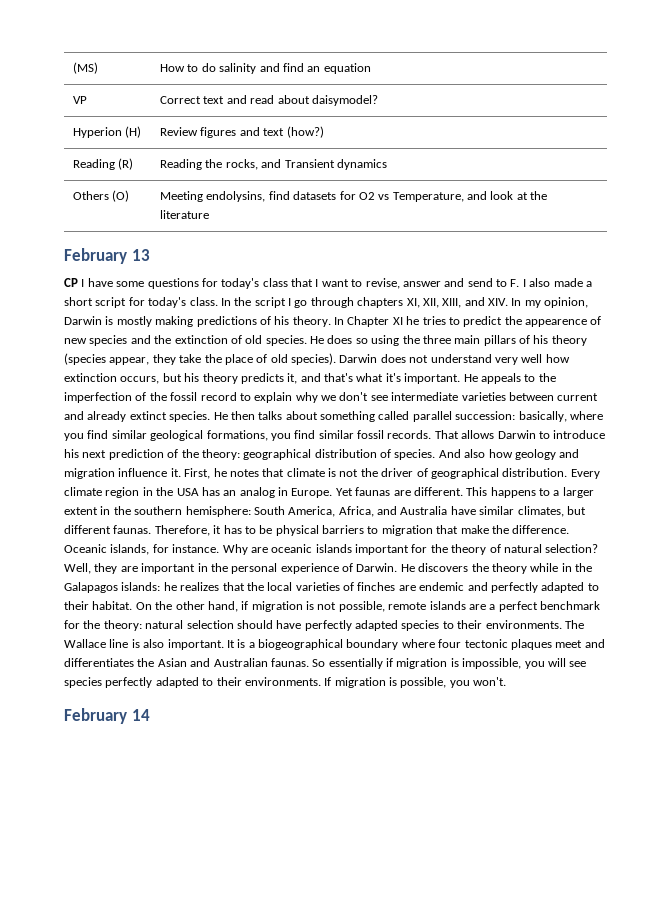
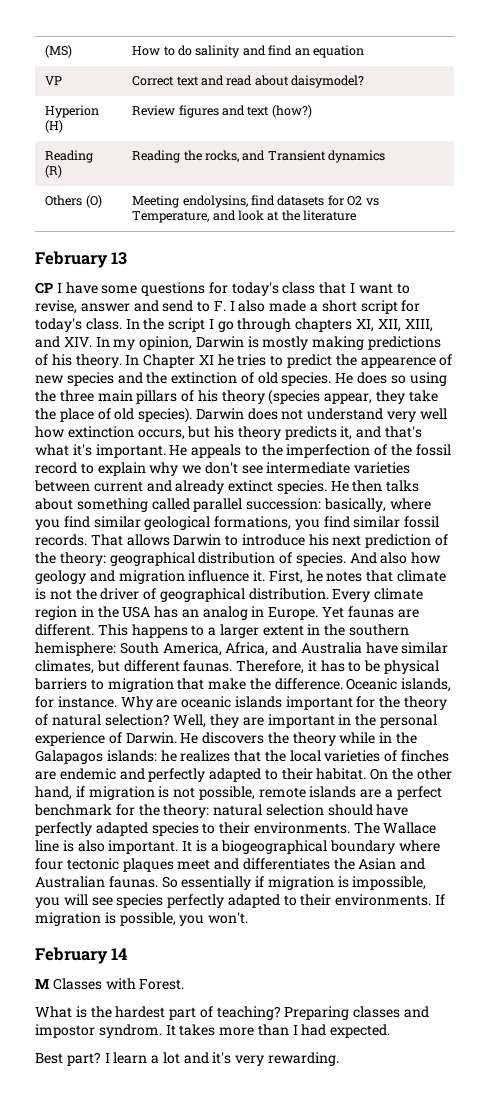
+ M Classes with Forest.
+ What is the hardest part of teaching? Preparing classes and impostor syndrom. It takes more than I had expected.
+ Best part? I learn a lot and it's very rewarding.

